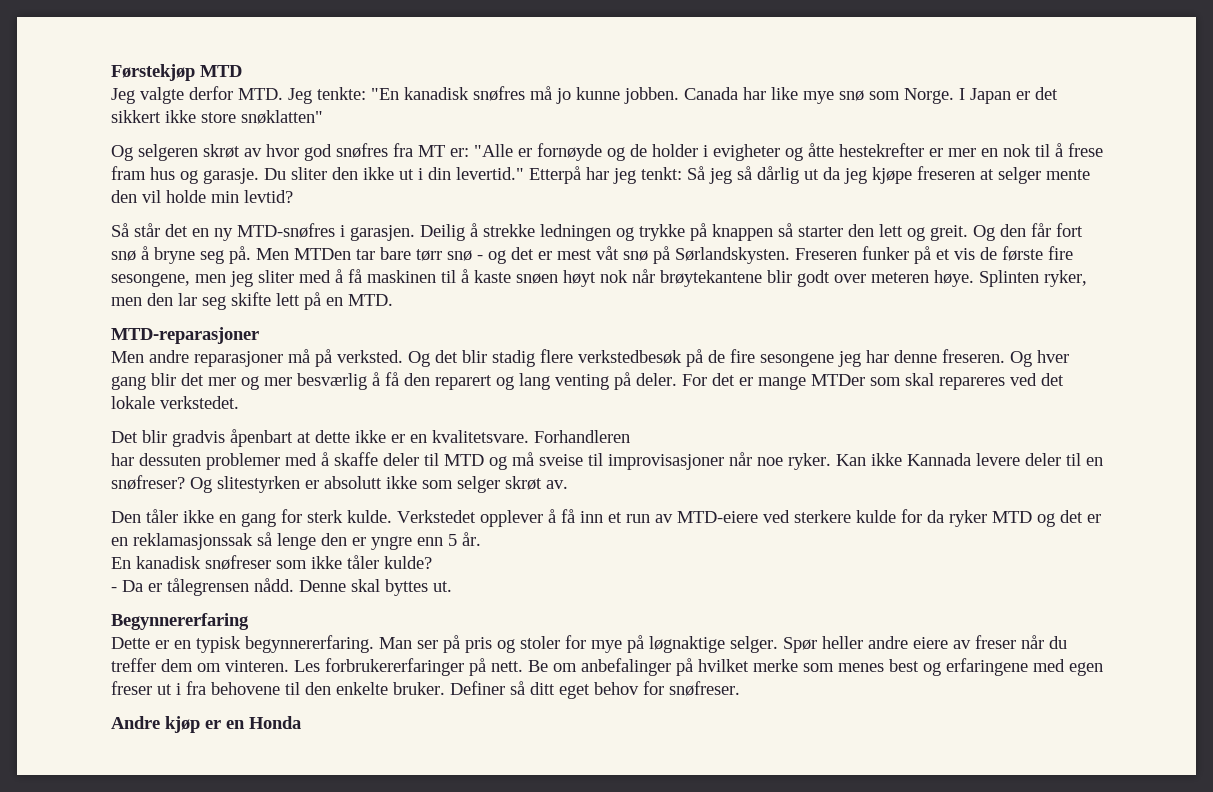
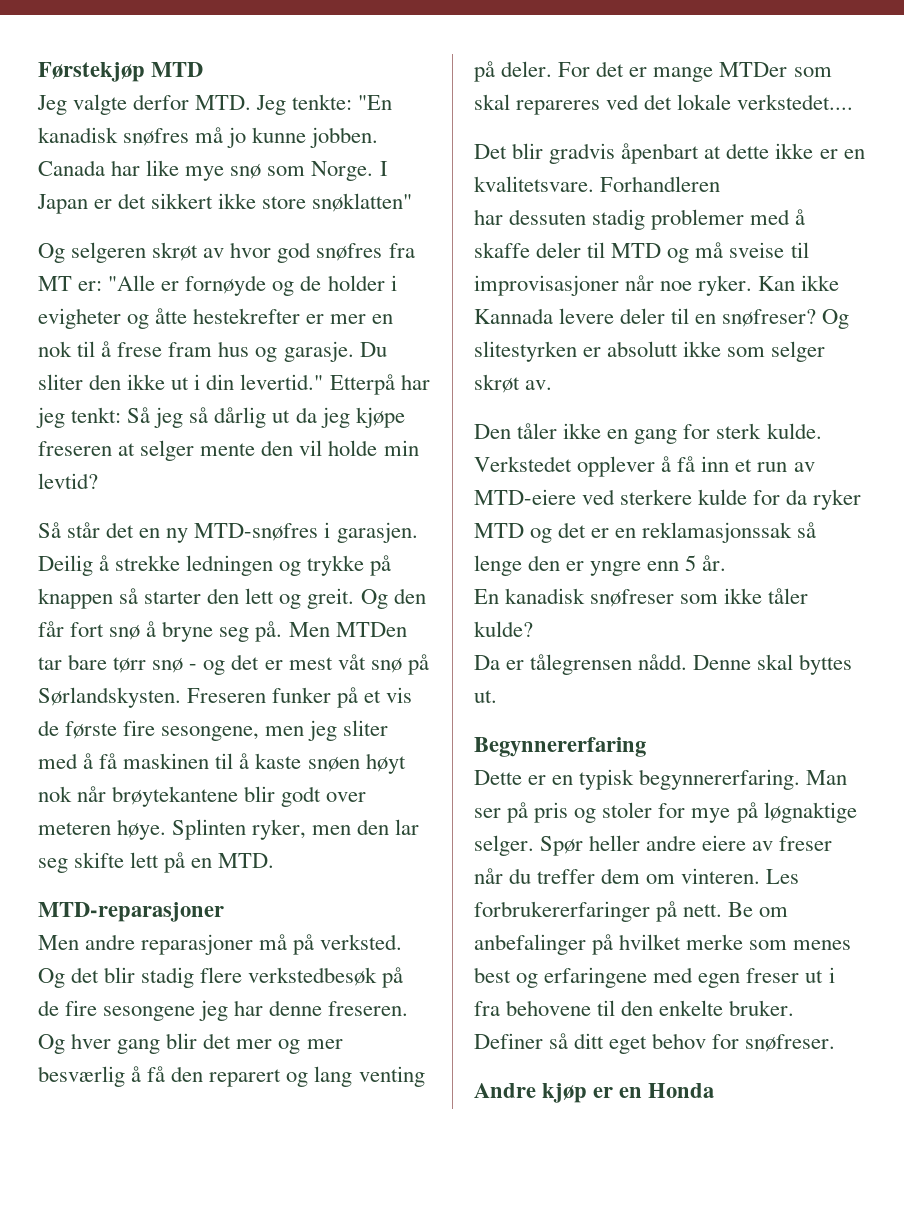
- For det er mange MTDer som skal repareres ved det lokale verkstedet.
+ For det er mange MTDer som skal repareres ved det lokale verkstedet....
- har dessuten problemer med å skaffe deler til MTD og må sveise til improvisasjoner når noe ryker.
+ har dessuten stadig problemer med å skaffe deler til MTD og må sveise til improvisasjoner når noe ryker.
- - Da er tålegrensen nådd.
+ Da er tålegrensen nådd.

